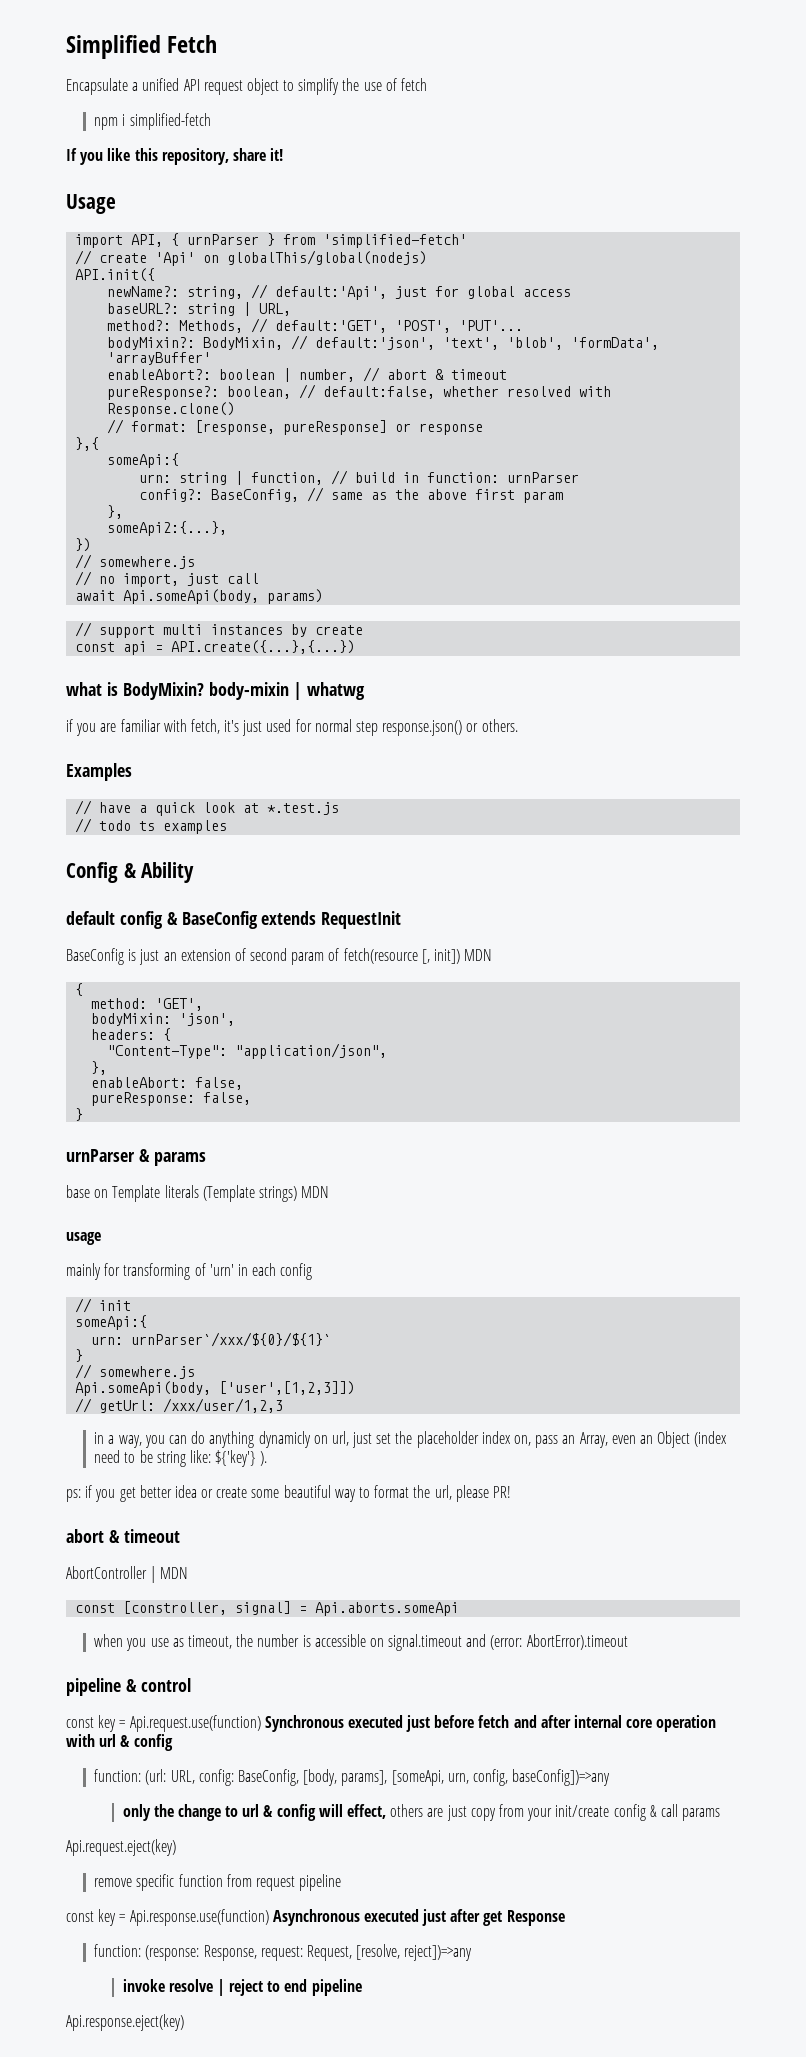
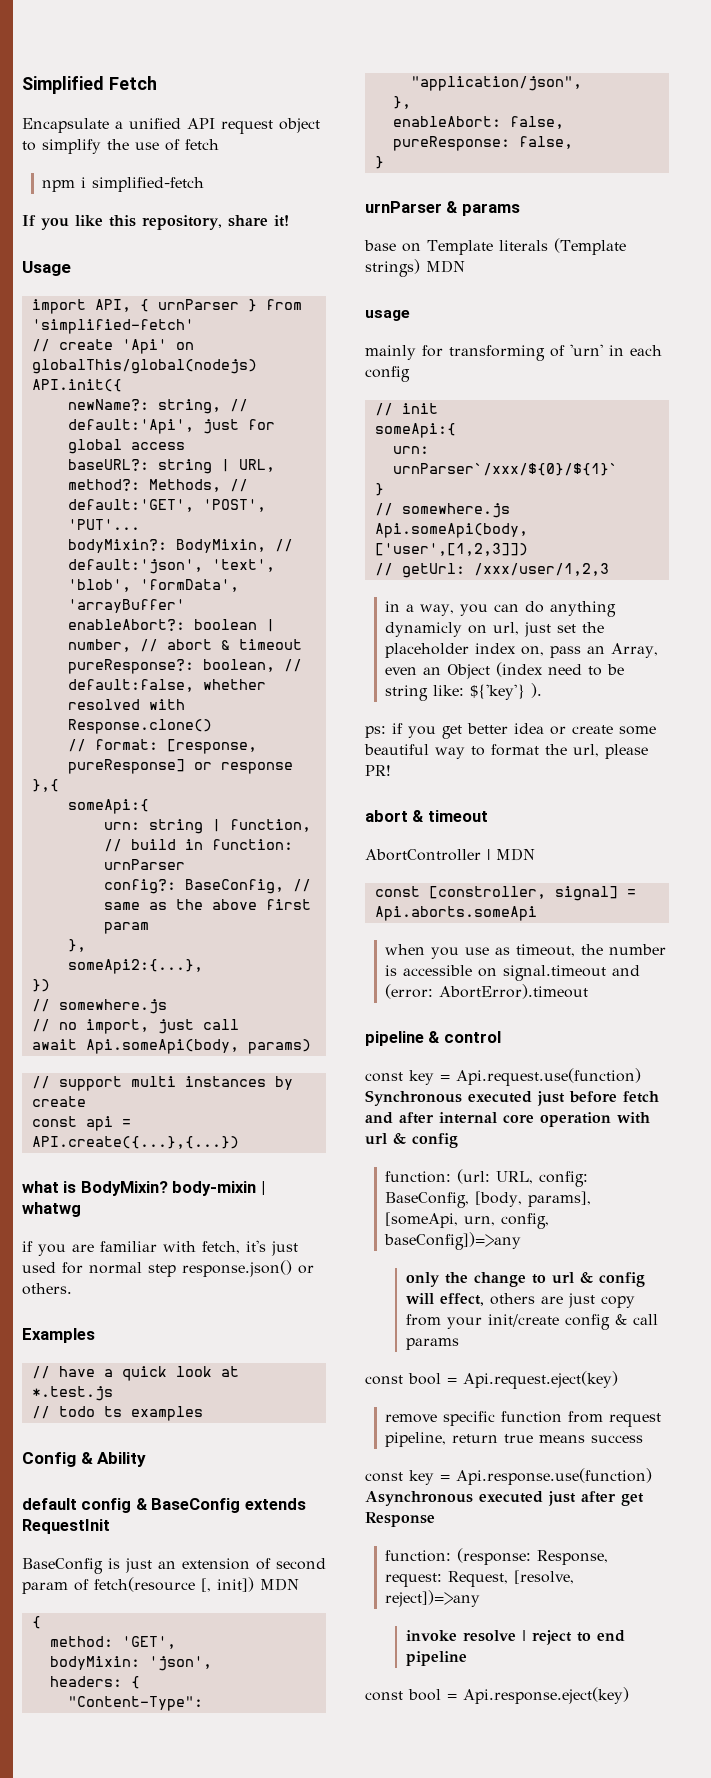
- Api.request.eject(key)
+ const bool = Api.request.eject(key)
- remove specific function from request pipeline
+ remove specific function from request pipeline, return true means success
- Api.response.eject(key)
+ const bool = Api.response.eject(key)

